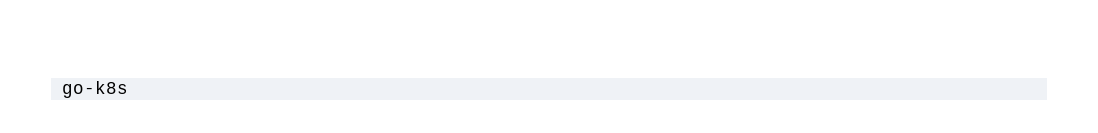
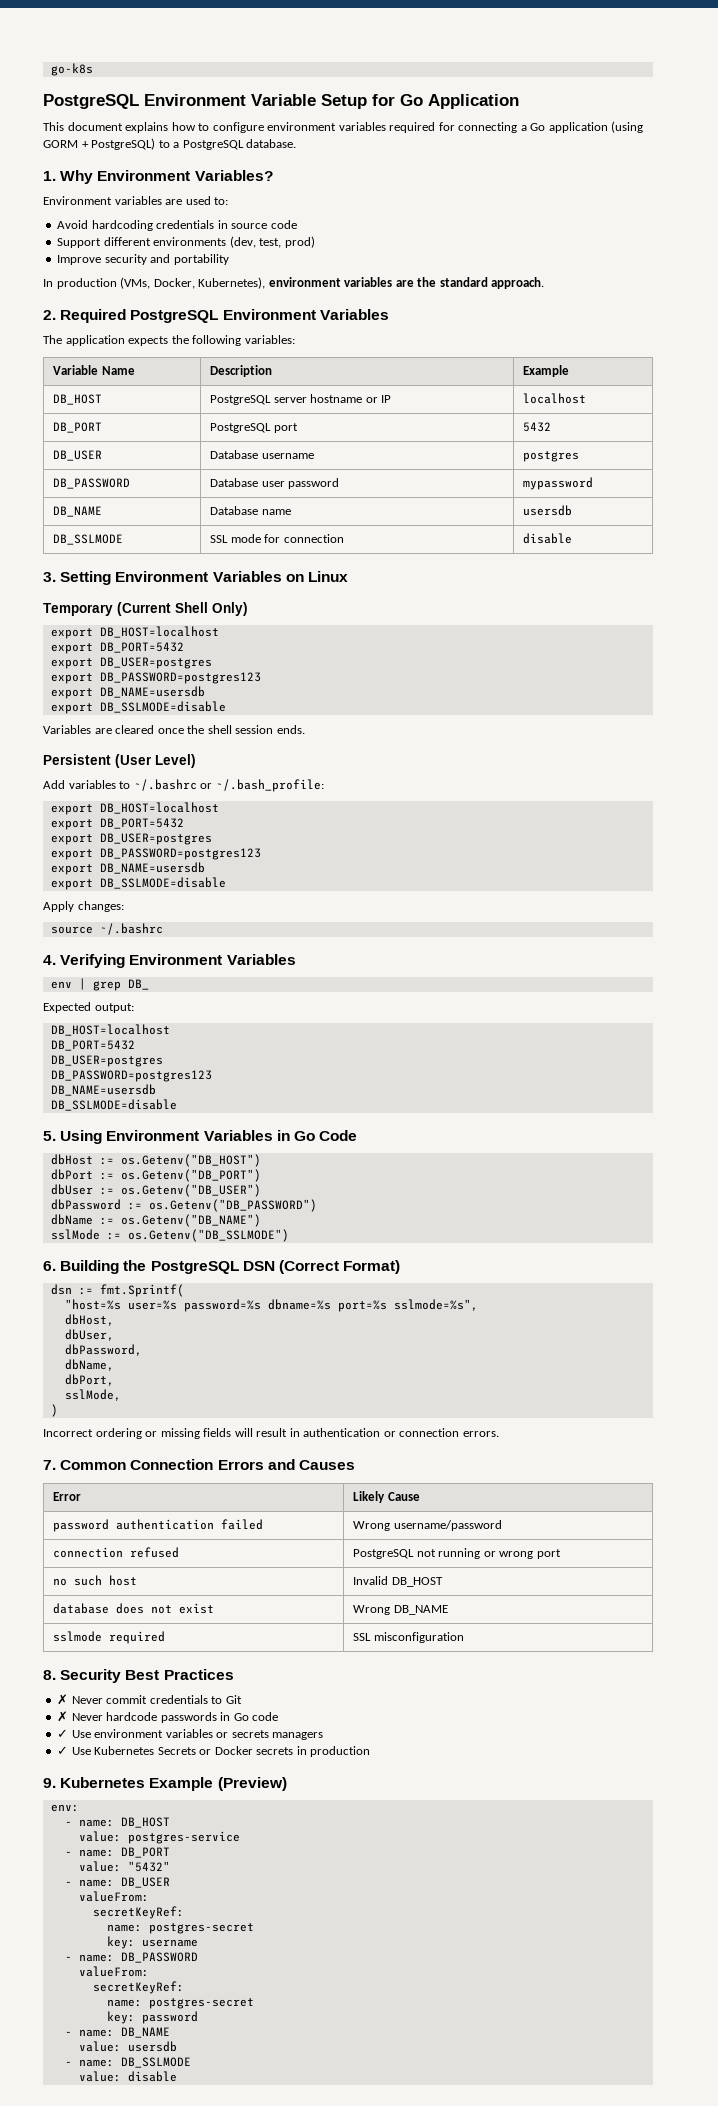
+ PostgreSQL Environment Variable Setup for Go Application
+ This document explains how to configure environment variables required for connecting a Go application (using GORM + PostgreSQL) to a PostgreSQL database.
+ 1. Why Environment Variables?
+ Environment variables are used to:
+ Avoid hardcoding credentials in source code
+ Support different environments (dev, test, prod)
+ Improve security and portability
+ In production (VMs, Docker, Kubernetes), environment variables are the standard approach.
+ 2. Required PostgreSQL Environment Variables
+ The application expects the following variables:
+ Variable Name | Description | Example
+ DB_HOST | PostgreSQL server hostname or IP | localhost
+ DB_PORT | PostgreSQL port | 5432
+ DB_USER | Database username | postgres
+ DB_PASSWORD | Database user password | mypassword
+ DB_NAME | Database name | usersdb
+ DB_SSLMODE | SSL mode for connection | disable
+ 3. Setting Environment Variables on Linux
+ Temporary (Current Shell Only)
+ export DB_HOST=localhost
+ export DB_PORT=5432
+ export DB_USER=postgres
+ export DB_PASSWORD=postgres123
+ export DB_NAME=usersdb
+ export DB_SSLMODE=disable
+ Variables are cleared once the shell session ends.
+ Persistent (User Level)
+ Add variables to ~/.bashrc or ~/.bash_profile:
+ export DB_HOST=localhost
+ export DB_PORT=5432
+ export DB_USER=postgres
+ export DB_PASSWORD=postgres123
+ export DB_NAME=usersdb
+ export DB_SSLMODE=disable
+ Apply changes:
+ source ~/.bashrc
+ 4. Verifying Environment Variables
+ env | grep DB_
+ Expected output:
+ DB_HOST=localhost
+ DB_PORT=5432
+ DB_USER=postgres
+ DB_PASSWORD=postgres123
+ DB_NAME=usersdb
+ DB_SSLMODE=disable
+ 5. Using Environment Variables in Go Code
+ dbHost := os.Getenv("DB_HOST")
+ dbPort := os.Getenv("DB_PORT")
+ dbUser := os.Getenv("DB_USER")
+ dbPassword := os.Getenv("DB_PASSWORD")
+ dbName := os.Getenv("DB_NAME")
+ sslMode := os.Getenv("DB_SSLMODE")
+ 6. Building the PostgreSQL DSN (Correct Format)
+ dsn := fmt.Sprintf(
+ "host=%s user=%s password=%s dbname=%s port=%s sslmode=%s",
+ dbHost,
+ dbUser,
+ dbPassword,
+ dbName,
+ dbPort,
+ sslMode,
+ )
+ Incorrect ordering or missing fields will result in authentication or connection errors.
+ 7. Common Connection Errors and Causes
+ Error | Likely Cause
+ password authentication failed | Wrong username/password
+ connection refused | PostgreSQL not running or wrong port
+ no such host | Invalid DB_HOST
+ database does not exist | Wrong DB_NAME
+ sslmode required | SSL misconfiguration
+ 8. Security Best Practices
+ ✗ Never commit credentials to Git
+ ✗ Never hardcode passwords in Go code
+ ✓ Use environment variables or secrets managers
+ ✓ Use Kubernetes Secrets or Docker secrets in production
+ 9. Kubernetes Example (Preview)
+ env:
+ - name: DB_HOST
+ value: postgres-service
+ - name: DB_PORT
+ value: "5432"
+ - name: DB_USER
+ valueFrom:
+ secretKeyRef:
+ name: postgres-secret
+ key: username
+ - name: DB_PASSWORD
+ valueFrom:
+ secretKeyRef:
+ name: postgres-secret
+ key: password
+ - name: DB_NAME
+ value: usersdb
+ - name: DB_SSLMODE
+ value: disable

